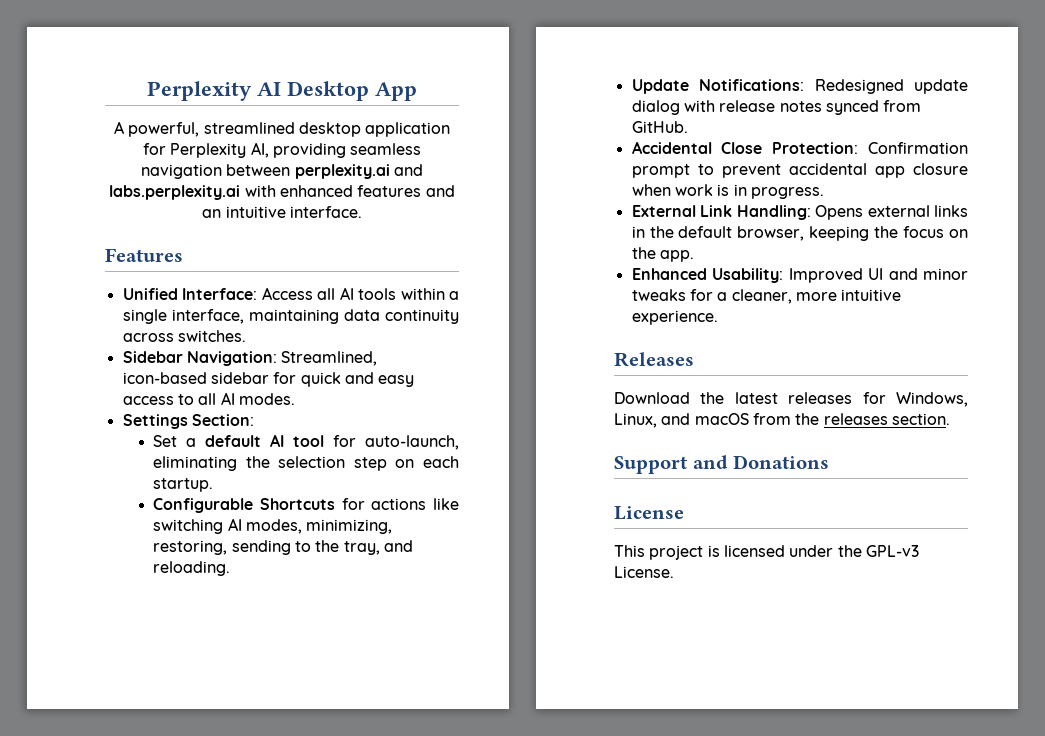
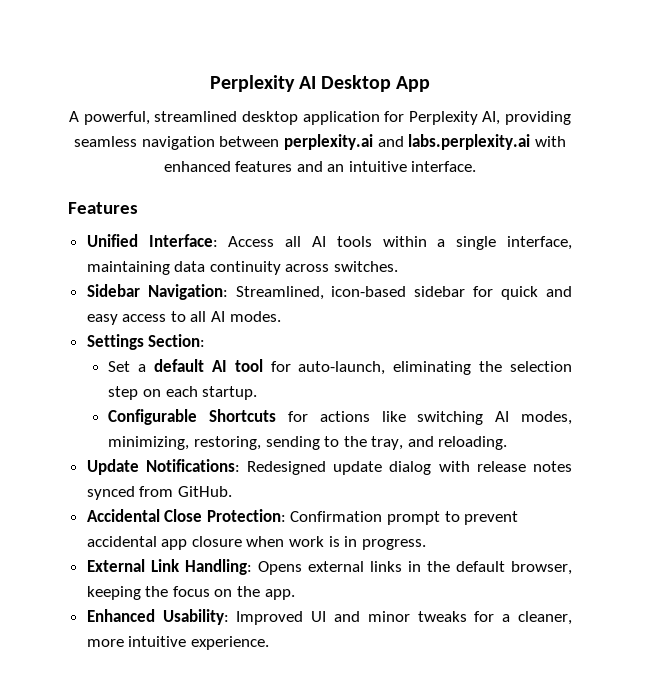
- Releases
- Download the latest releases for Windows, Linux, and macOS from the releases section.
- Support and Donations
- License
- This project is licensed under the GPL-v3 License.

